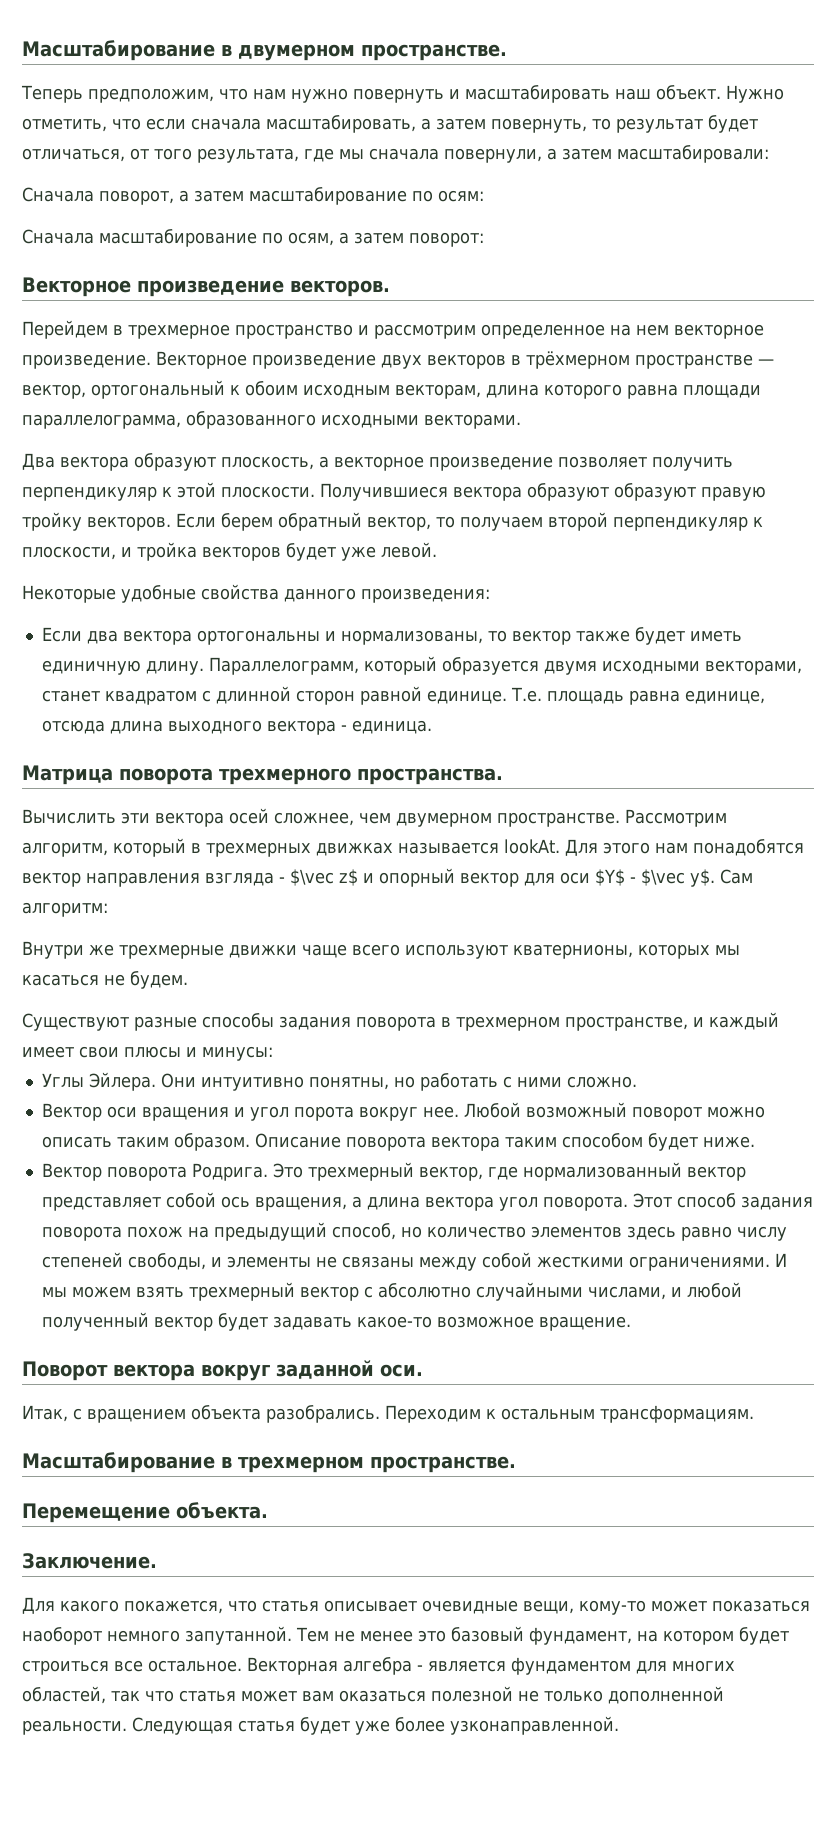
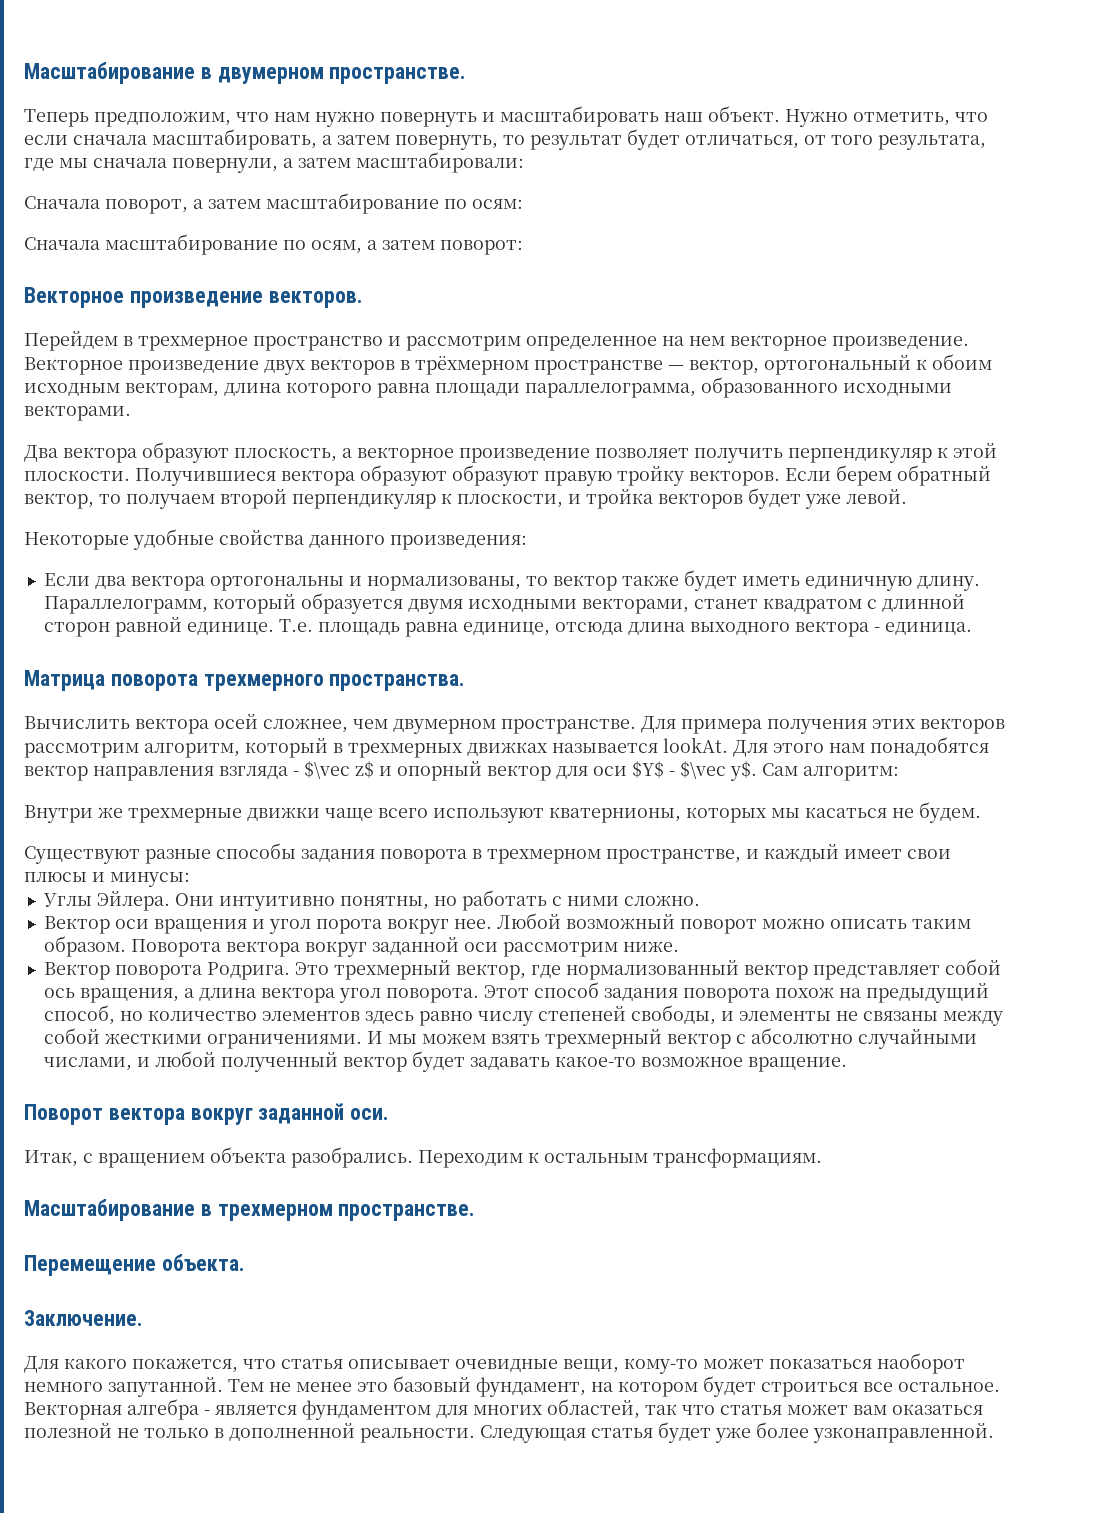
- Вычислить эти вектора осей сложнее, чем двумерном пространстве.
+ Вычислить вектора осей сложнее, чем двумерном пространстве.
- Рассмотрим алгоритм, который в трехмерных движках называется lookAt.
+ Для примера получения этих векторов рассмотрим алгоритм, который в трехмерных движках называется lookAt.
- Описание поворота вектора таким способом будет ниже.
+ Поворота вектора вокруг заданной оси рассмотрим ниже.
- Векторная алгебра - является фундаментом для многих областей, так что статья может вам оказаться полезной не только дополненной реальности.
+ Векторная алгебра - является фундаментом для многих областей, так что статья может вам оказаться полезной не только в дополненной реальности.

